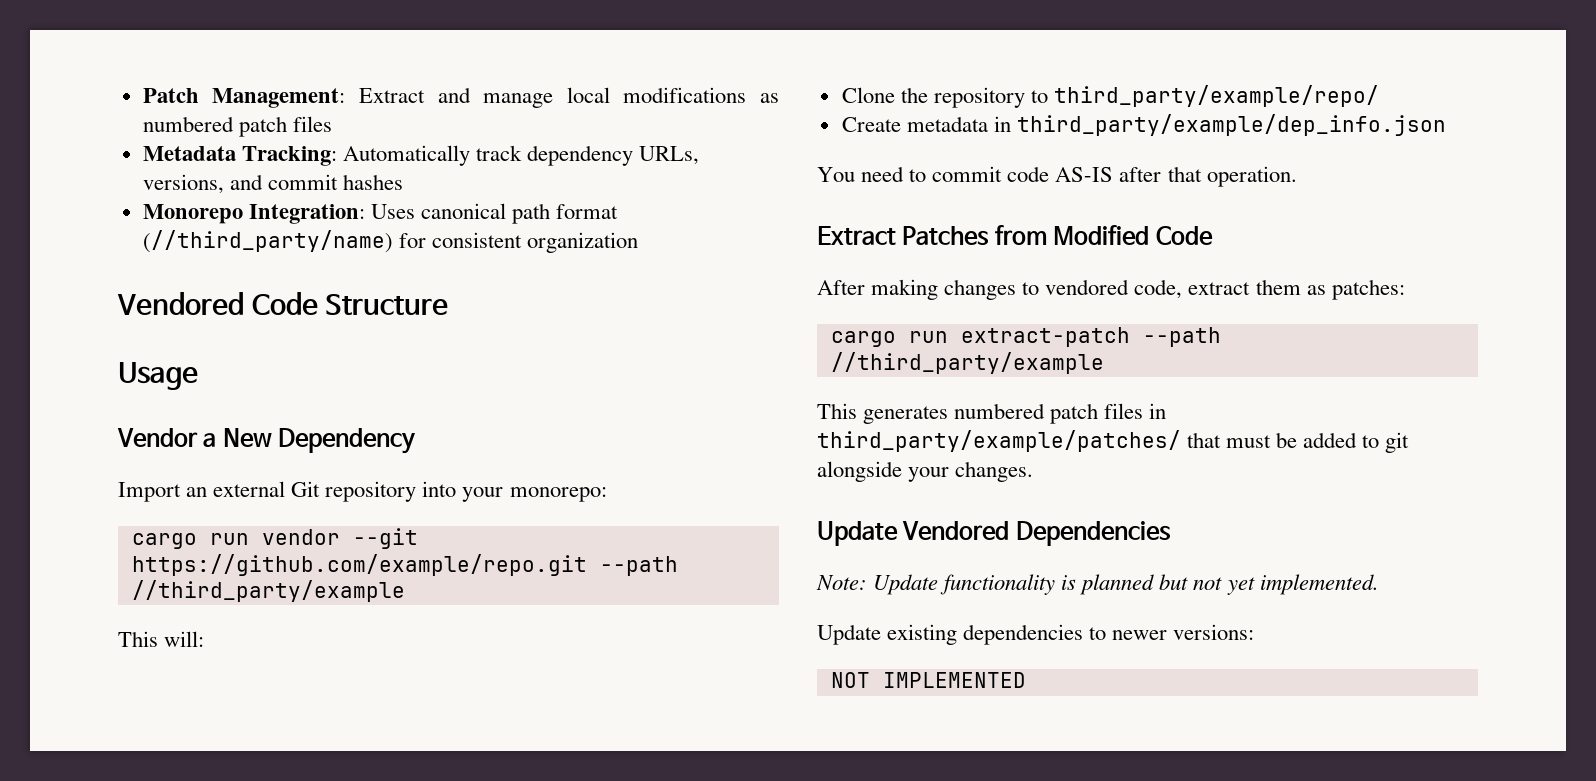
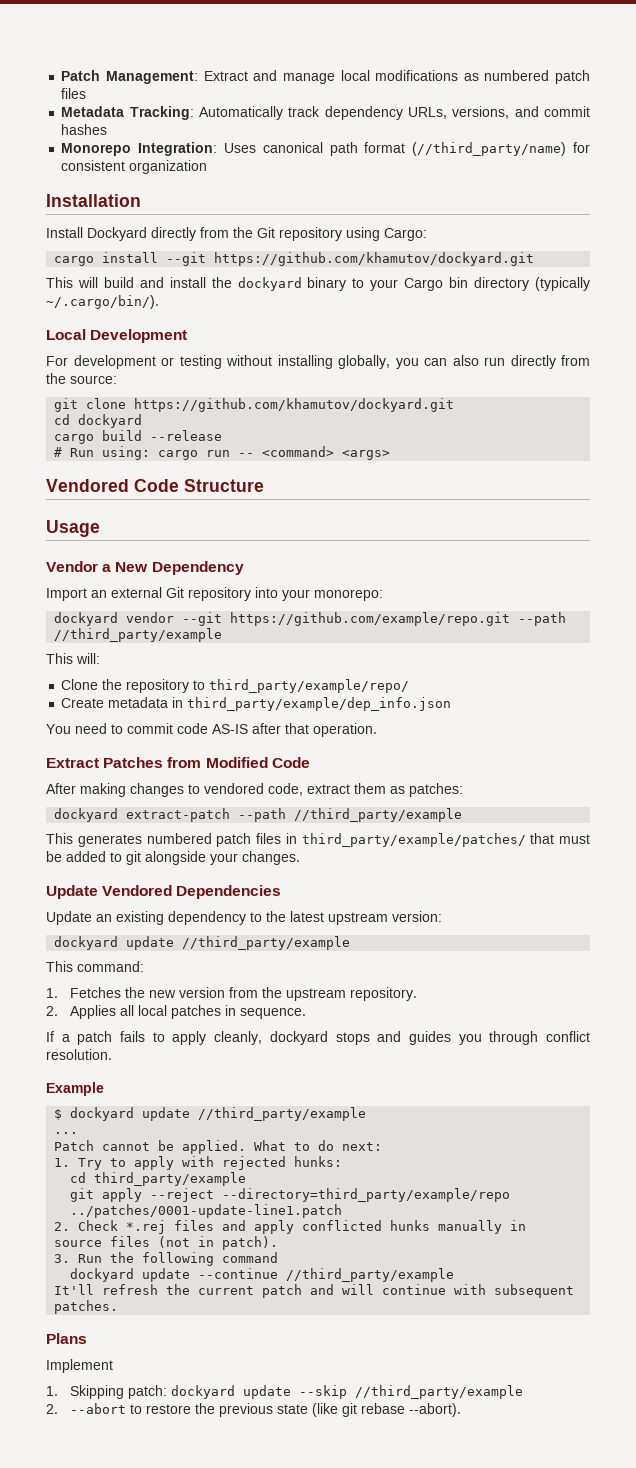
+ Installation
+ Install Dockyard directly from the Git repository using Cargo:
+ cargo install --git https://github.com/khamutov/dockyard.git
+ This will build and install the dockyard binary to your Cargo bin directory (typically ~/.cargo/bin/).
+ Local Development
+ For development or testing without installing globally, you can also run directly from the source:
+ git clone https://github.com/khamutov/dockyard.git
+ cd dockyard
+ cargo build --release
+ # Run using: cargo run -- <command> <args>
- cargo run vendor --git https://github.com/example/repo.git --path //third_party/example
+ dockyard vendor --git https://github.com/example/repo.git --path //third_party/example
- cargo run extract-patch --path //third_party/example
+ dockyard extract-patch --path //third_party/example
- Note: Update functionality is planned but not yet implemented.
- Update existing dependencies to newer versions:
- NOT IMPLEMENTED
+ Update an existing dependency to the latest upstream version:
+ dockyard update //third_party/example
+ This command:
+ 1. Fetches the new version from the upstream repository.
+ 2. Applies all local patches in sequence.
+ If a patch fails to apply cleanly, dockyard stops and guides you through conflict resolution.
+ Example
+ $ dockyard update //third_party/example
+ ...
+ Patch cannot be applied. What to do next:
+ 1. Try to apply with rejected hunks:
+ cd third_party/example
+ git apply --reject --directory=third_party/example/repo ../patches/0001-update-line1.patch
+ 2. Check *.rej files and apply conflicted hunks manually in source files (not in patch).
+ 3. Run the following command
+ dockyard update --continue //third_party/example
+ It'll refresh the current patch and will continue with subsequent patches.
+ Plans
+ Implement
+ 1. Skipping patch: dockyard update --skip //third_party/example
+ 2. --abort to restore the previous state (like git rebase --abort).

